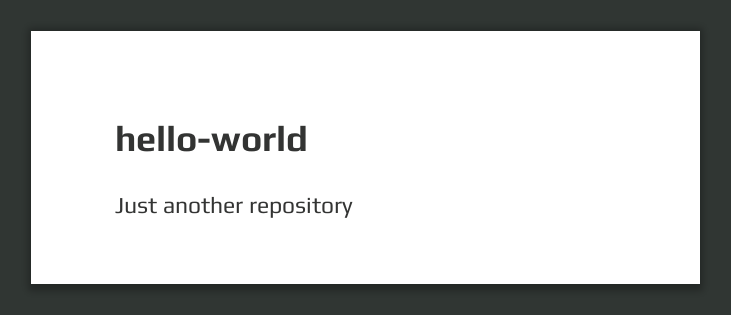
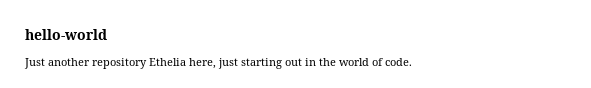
- Just another repository
+ Just another repository Ethelia here, just starting out in the world of code.

